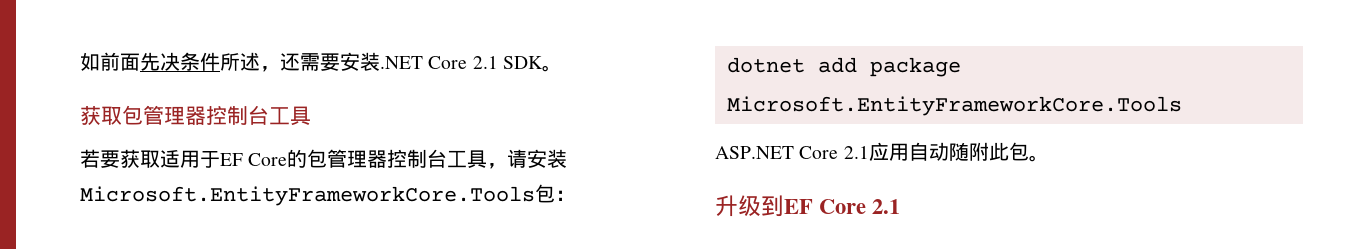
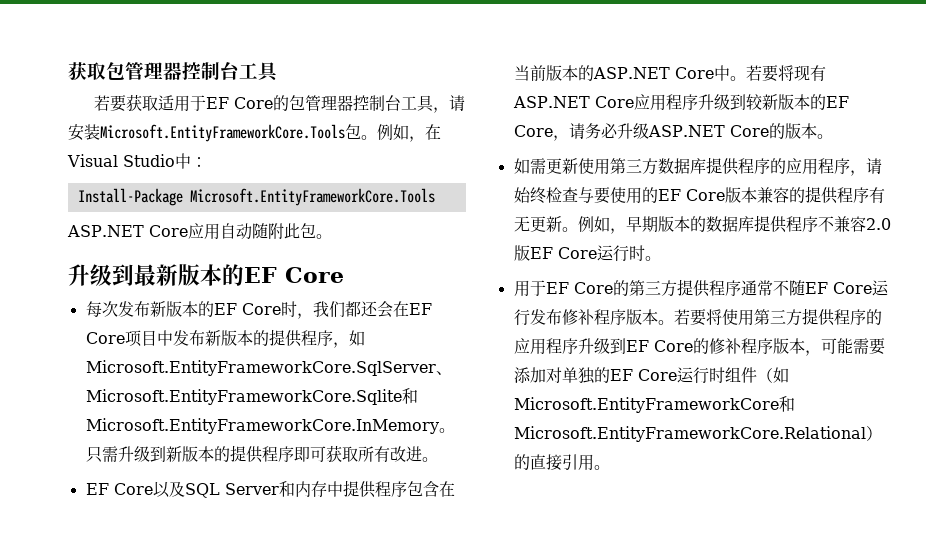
- 如前面先决条件所述，还需要安装.NET Core 2.1 SDK。
- 若要获取适用于EF Core的包管理器控制台工具，请安装Microsoft.EntityFrameworkCore.Tools包：
- dotnet add package Microsoft.EntityFrameworkCore.Tools
+ 若要获取适用于EF Core的包管理器控制台工具，请安装Microsoft.EntityFrameworkCore.Tools包。例如，在Visual Studio中：
+ Install-Package Microsoft.EntityFrameworkCore.Tools
- ASP.NET Core 2.1应用自动随附此包。
+ ASP.NET Core应用自动随附此包。
- 升级到EF Core 2.1
+ 升级到最新版本的EF Core
+ 每次发布新版本的EF Core时，我们都还会在EF Core项目中发布新版本的提供程序，如Microsoft.EntityFrameworkCore.SqlServer、Microsoft.EntityFrameworkCore.Sqlite和Microsoft.EntityFrameworkCore.InMemory。只需升级到新版本的提供程序即可获取所有改进。
+ EF Core以及SQL Server和内存中提供程序包含在当前版本的ASP.NET Core中。若要将现有ASP.NET Core应用程序升级到较新版本的EF Core，请务必升级ASP.NET Core的版本。
+ 如需更新使用第三方数据库提供程序的应用程序，请始终检查与要使用的EF Core版本兼容的提供程序有无更新。例如，早期版本的数据库提供程序不兼容2.0版EF Core运行时。
+ 用于EF Core的第三方提供程序通常不随EF Core运行发布修补程序版本。若要将使用第三方提供程序的应用程序升级到EF Core的修补程序版本，可能需要添加对单独的EF Core运行时组件（如Microsoft.EntityFrameworkCore和Microsoft.EntityFrameworkCore.Relational）的直接引用。

